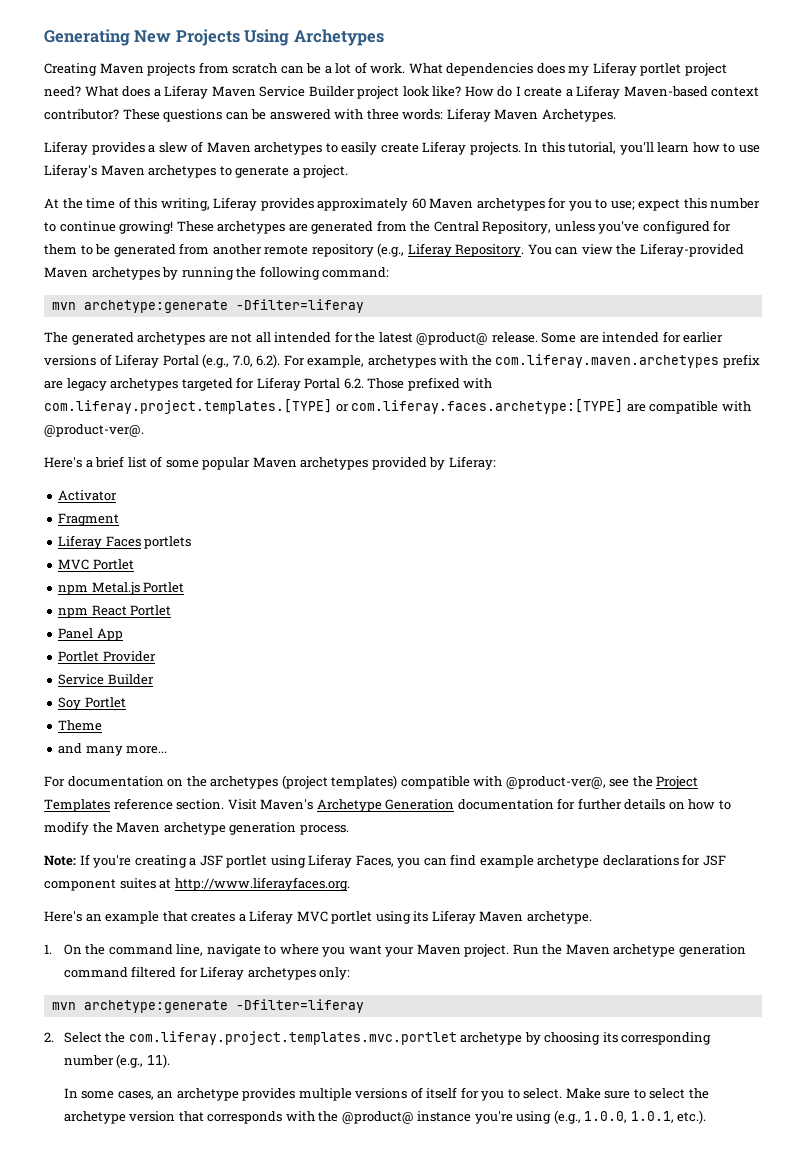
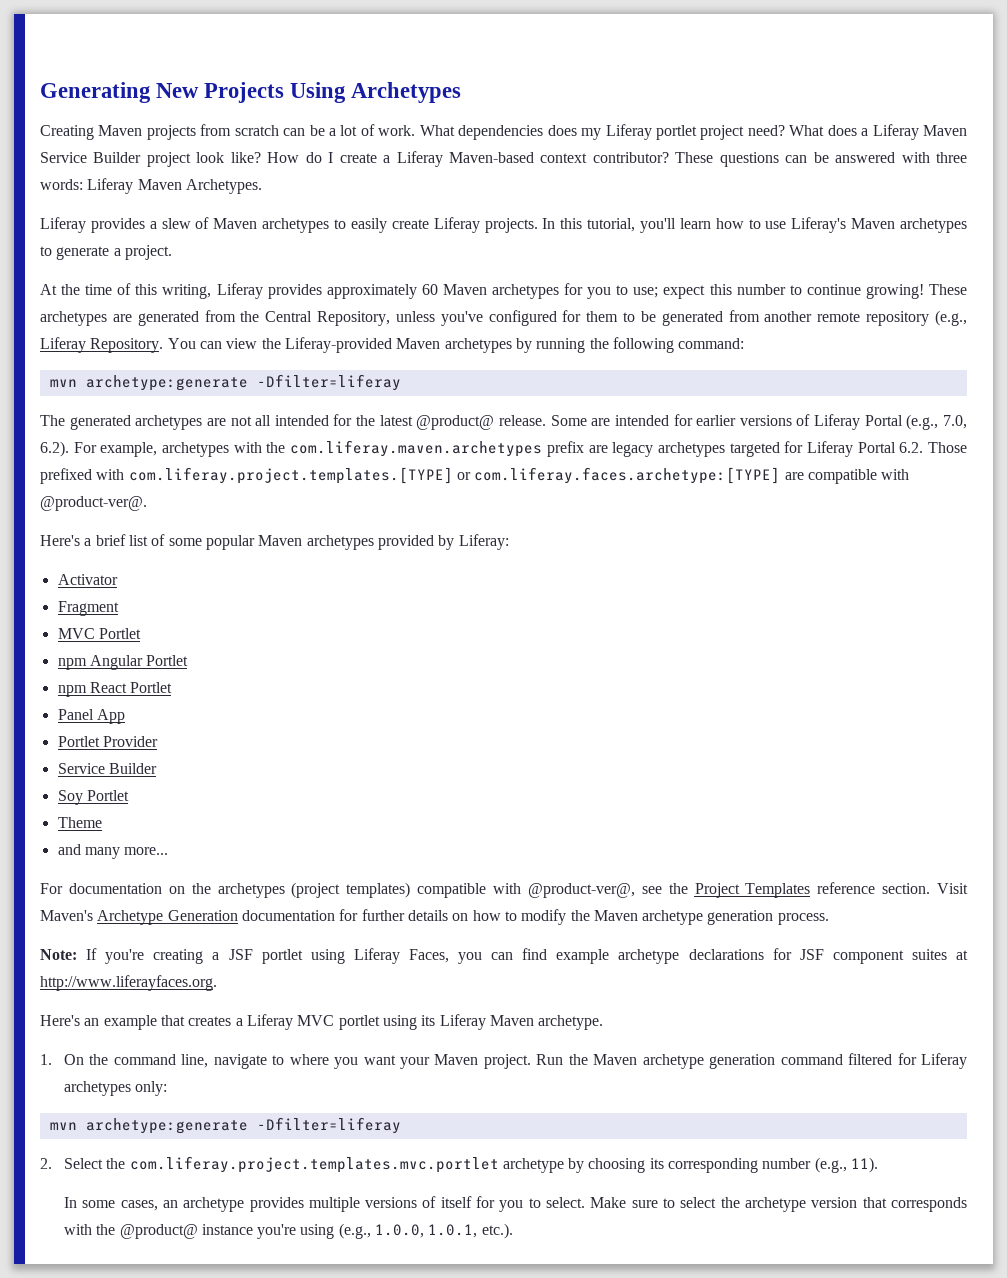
- Liferay Faces portlets
- npm Metal.js Portlet
+ npm Angular Portlet

